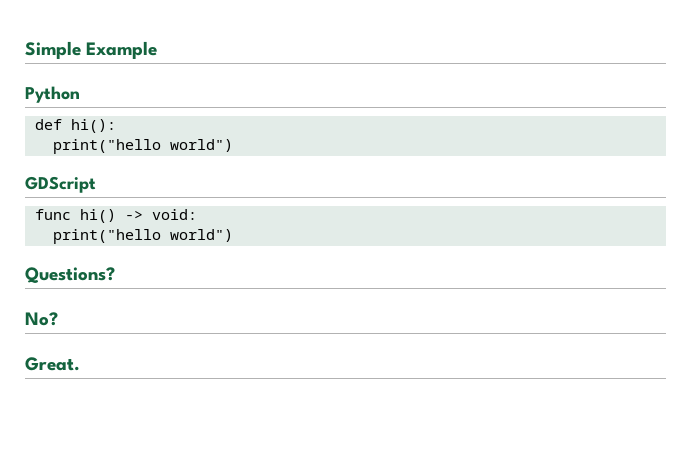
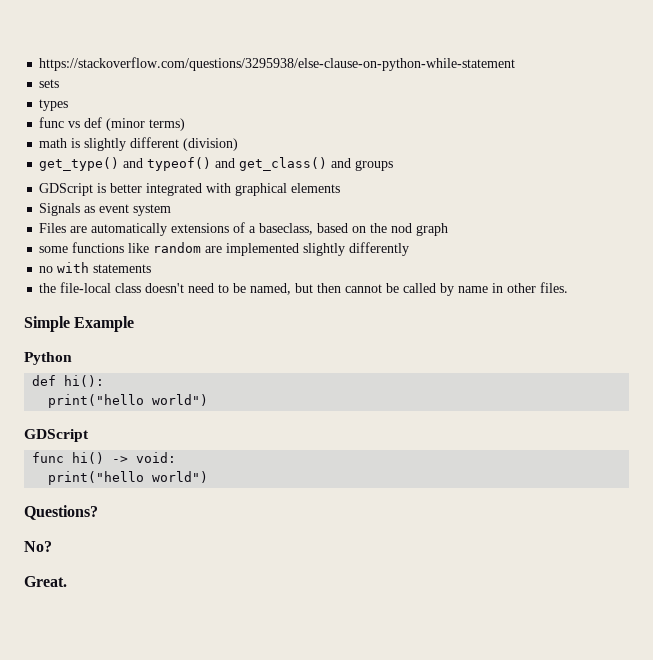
+ https://stackoverflow.com/questions/3295938/else-clause-on-python-while-statement
+ sets
+ types
+ func vs def (minor terms)
+ math is slightly different (division)
+ get_type() and typeof() and get_class() and groups
+ GDScript is better integrated with graphical elements
+ Signals as event system
+ Files are automatically extensions of a baseclass, based on the nod graph
+ some functions like random are implemented slightly differently
+ no with statements
+ the file-local class doesn't need to be named, but then cannot be called by name in other files.

